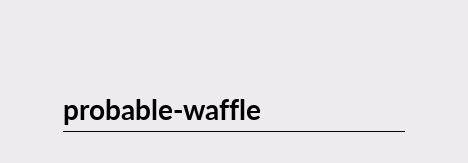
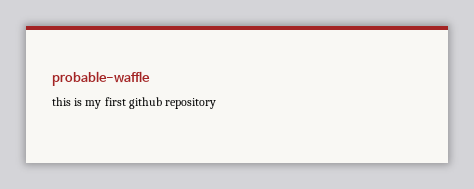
+ this is my first github repository

